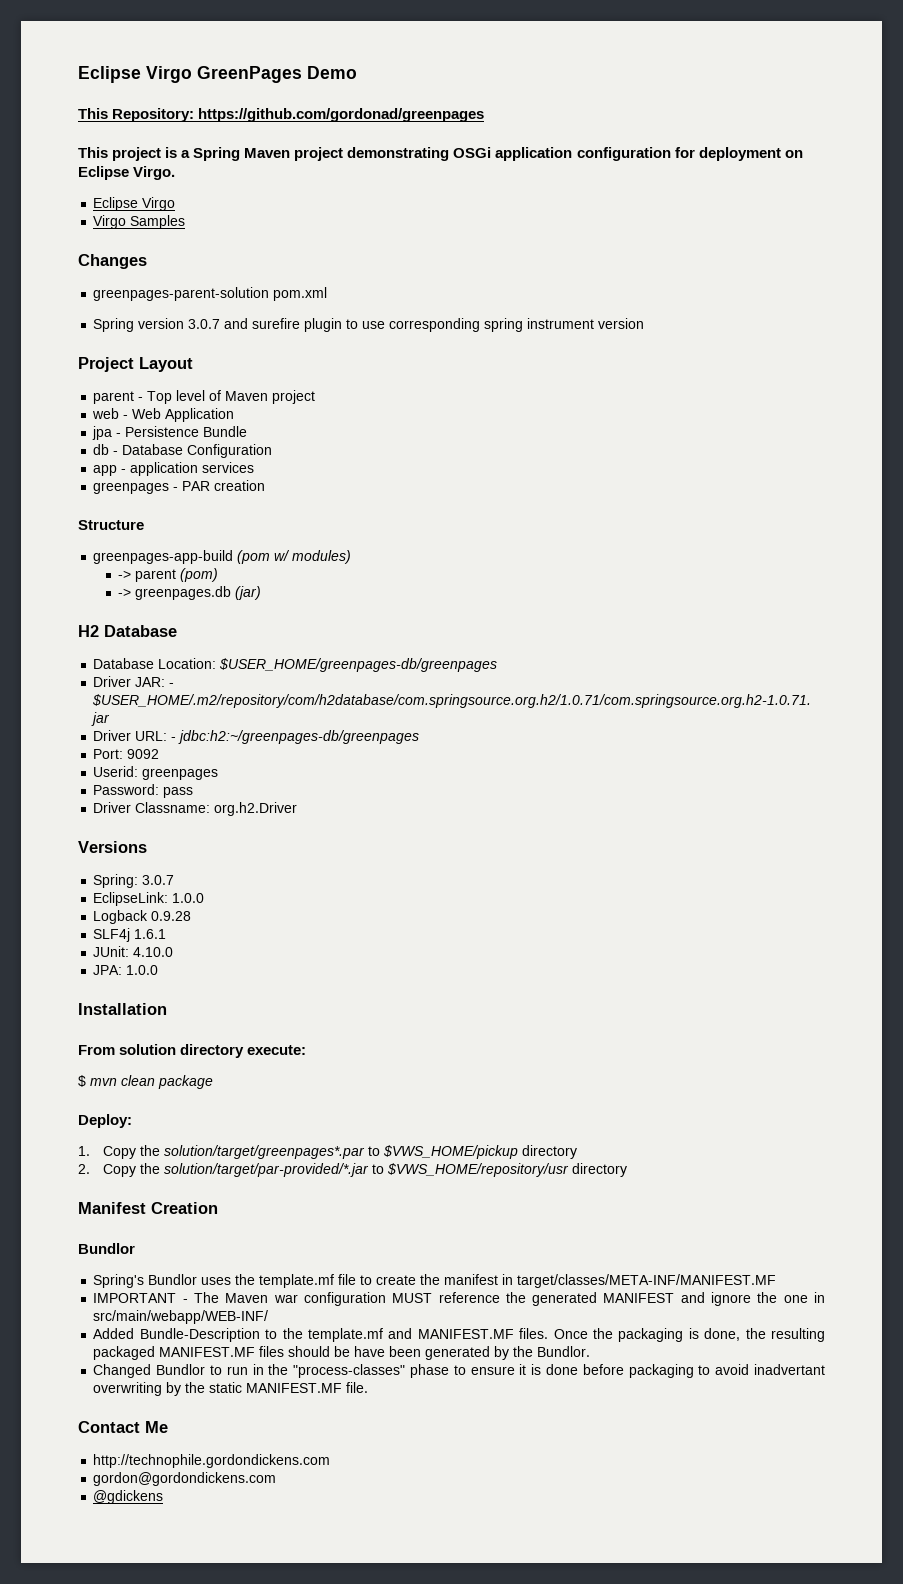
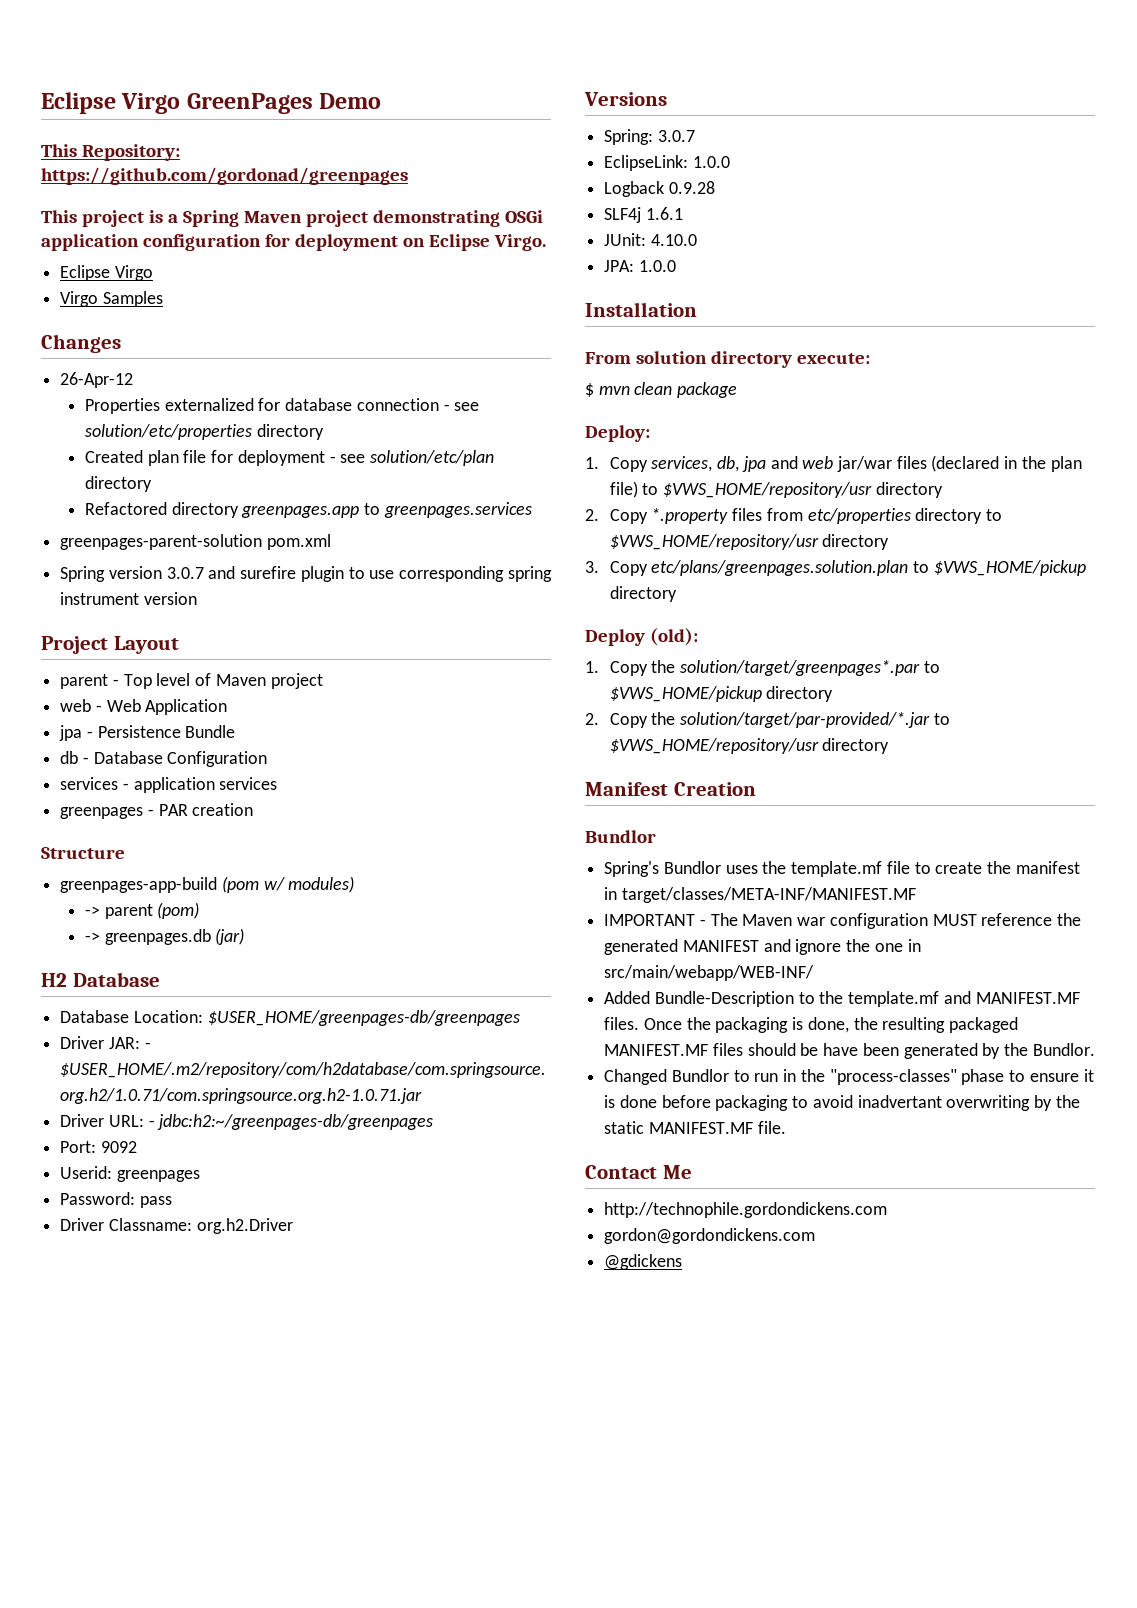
+ 26-Apr-12
+ Properties externalized for database connection - see solution/etc/properties directory
+ Created plan file for deployment - see solution/etc/plan directory
+ Refactored directory greenpages.app to greenpages.services
- app - application services
+ services - application services
+ 1. Copy services, db, jpa and web jar/war files (declared in the plan file) to $VWS_HOME/repository/usr directory
+ 2. Copy *.property files from etc/properties directory to $VWS_HOME/repository/usr directory
+ 3. Copy etc/plans/greenpages.solution.plan to $VWS_HOME/pickup directory
+ Deploy (old):

